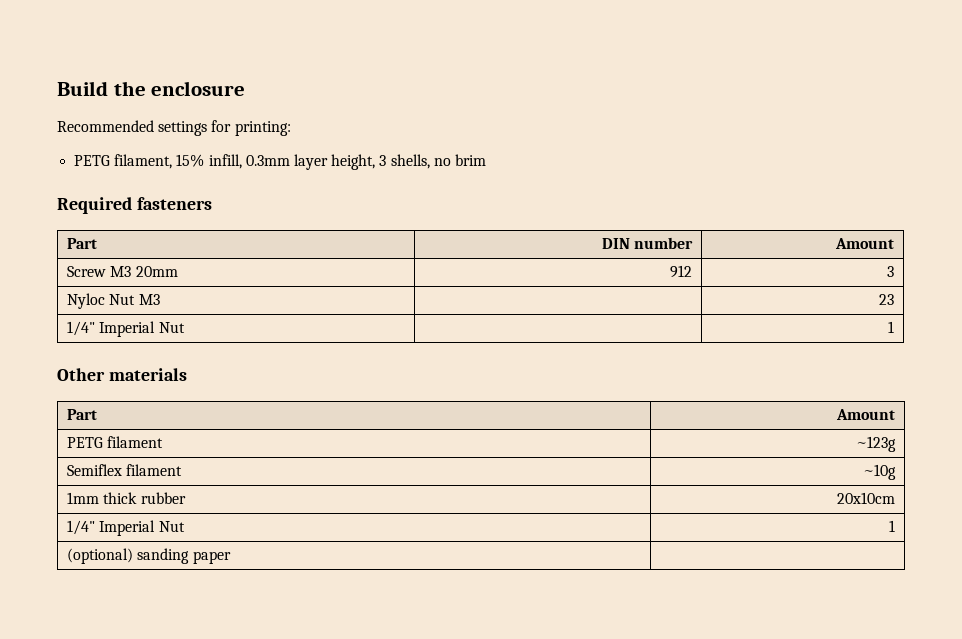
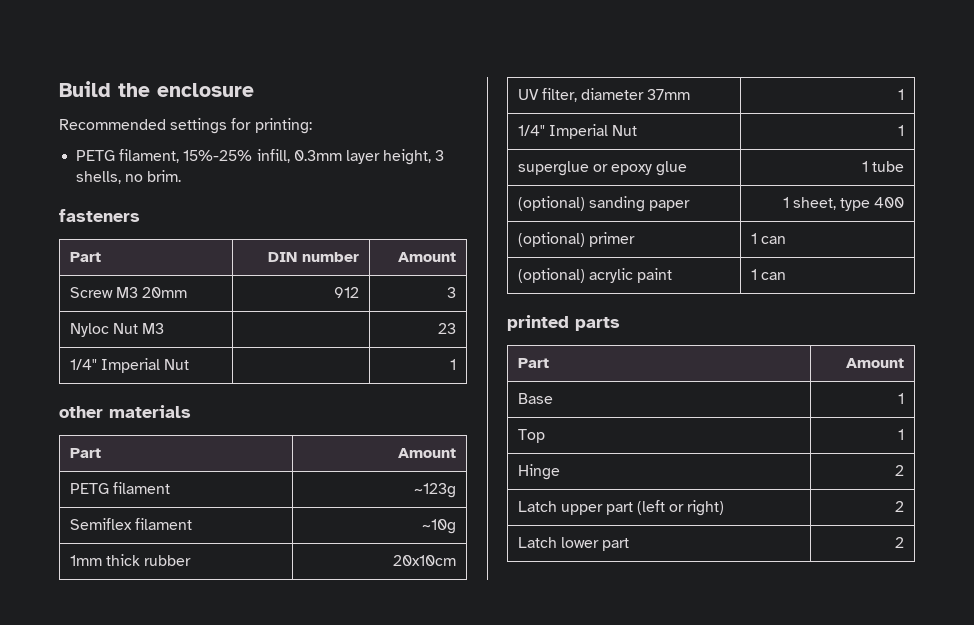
- PETG filament, 15% infill, 0.3mm layer height, 3 shells, no brim
- Required fasteners
+ PETG filament, 15%-25% infill, 0.3mm layer height, 3 shells, no brim.
+ fasteners
- Other materials
+ other materials
+ UV filter, diameter 37mm | 1
- (optional) sanding paper |
+ superglue or epoxy glue | 1 tube
+ (optional) sanding paper | 1 sheet, type 400
+ (optional) primer | 1 can
+ (optional) acrylic paint | 1 can
+ printed parts
+ Part | Amount
+ Base | 1
+ Top | 1
+ Hinge | 2
+ Latch upper part (left or right) | 2
+ Latch lower part | 2

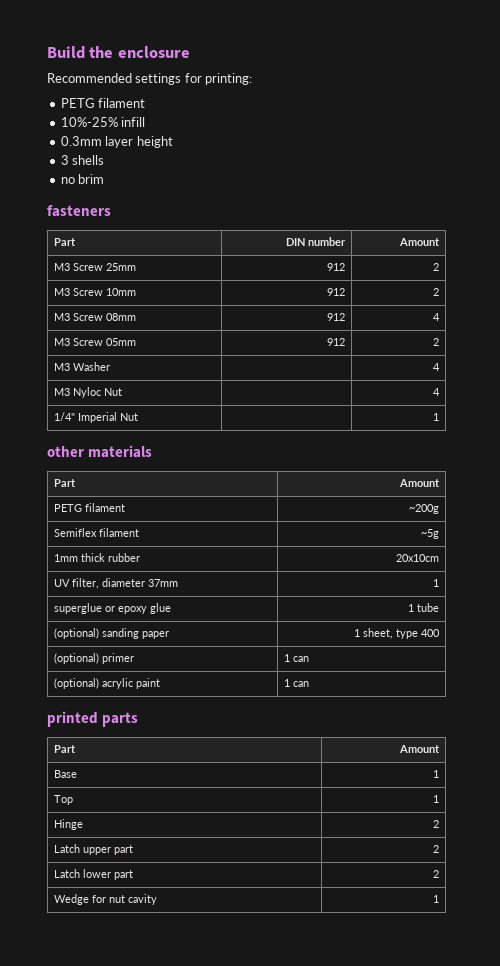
  Recommended settings for printing:
- PETG filament, 15%-25% infill, 0.3mm layer height, 3 shells, no brim.
+ PETG filament
+ 10%-25% infill
+ 0.3mm layer height
+ 3 shells
+ no brim
- Screw M3 20mm | 912 | 3
- Nyloc Nut M3 | | 23
+ M3 Screw 25mm | 912 | 2
+ M3 Screw 10mm | 912 | 2
+ M3 Screw 08mm | 912 | 4
+ M3 Screw 05mm | 912 | 2
+ M3 Washer | | 4
+ M3 Nyloc Nut | | 4
- PETG filament | ~123g
+ PETG filament | ~200g
- Semiflex filament | ~10g
+ Semiflex filament | ~5g
  UV filter, diameter 37mm | 1
- 1/4" Imperial Nut | 1
- Latch upper part (left or right) | 2
+ Latch upper part | 2
+ Wedge for nut cavity | 1

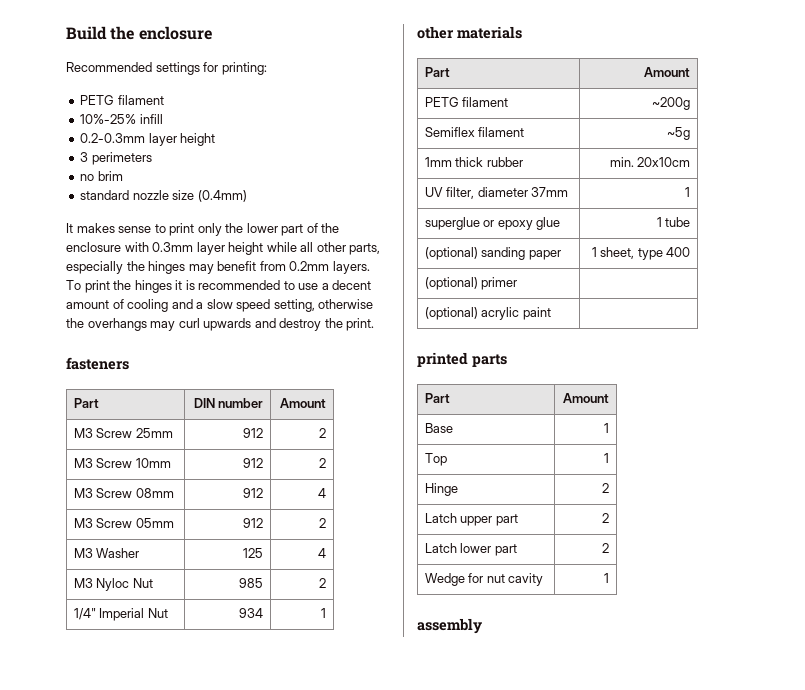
- 0.3mm layer height
+ 0.2-0.3mm layer height
- 3 shells
+ 3 perimeters
+ standard nozzle size (0.4mm)
+ It makes sense to print only the lower part of the enclosure with 0.3mm layer height while all other parts, especially the hinges may benefit from 0.2mm layers. To print the hinges it is recommended to use a decent amount of cooling and a slow speed setting, otherwise the overhangs may curl upwards and destroy the print.
- M3 Washer | | 4
+ M3 Washer | 125 | 4
- M3 Nyloc Nut | | 4
+ M3 Nyloc Nut | 985 | 2
- 1/4" Imperial Nut | | 1
+ 1/4" Imperial Nut | 934 | 1
- 1mm thick rubber | 20x10cm
+ 1mm thick rubber | min. 20x10cm
- (optional) primer | 1 can
+ (optional) primer |
- (optional) acrylic paint | 1 can
+ (optional) acrylic paint |
+ assembly

